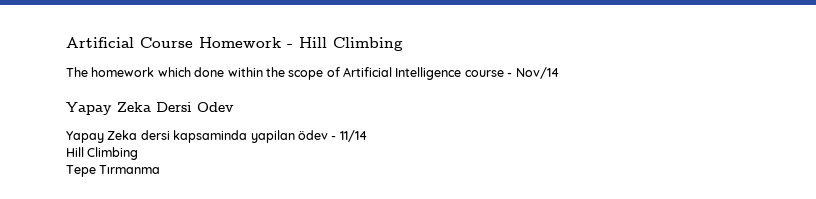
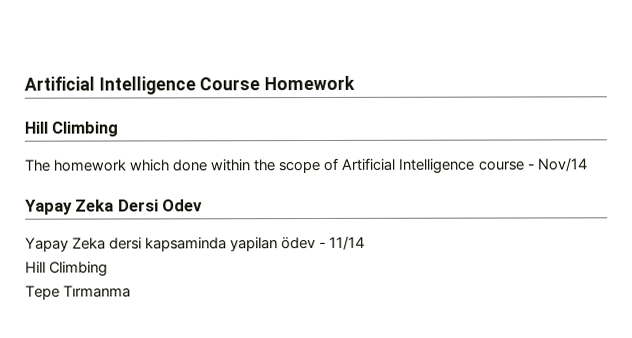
- Artificial Course Homework - Hill Climbing
+ Artificial Intelligence Course Homework
+ Hill Climbing

